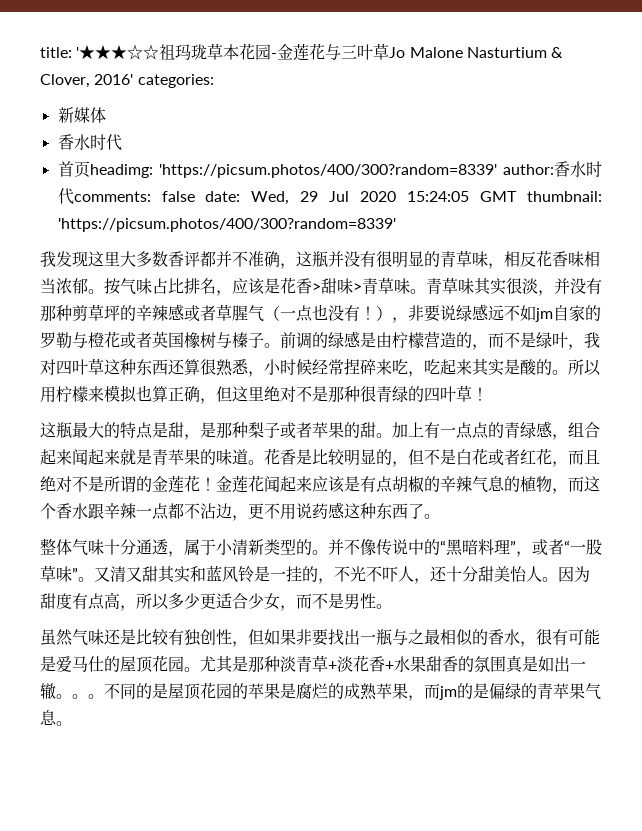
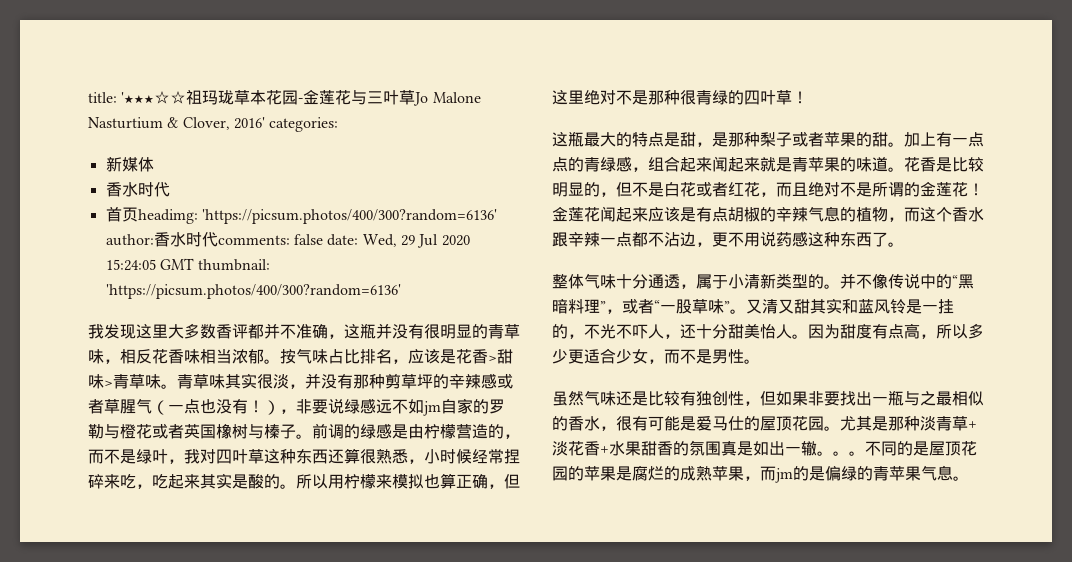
- 首页headimg: 'https://picsum.photos/400/300?random=8339' author:香水时代comments: false date: Wed, 29 Jul 2020 15:24:05 GMT thumbnail: 'https://picsum.photos/400/300?random=8339'
+ 首页headimg: 'https://picsum.photos/400/300?random=6136' author:香水时代comments: false date: Wed, 29 Jul 2020 15:24:05 GMT thumbnail: 'https://picsum.photos/400/300?random=6136'

